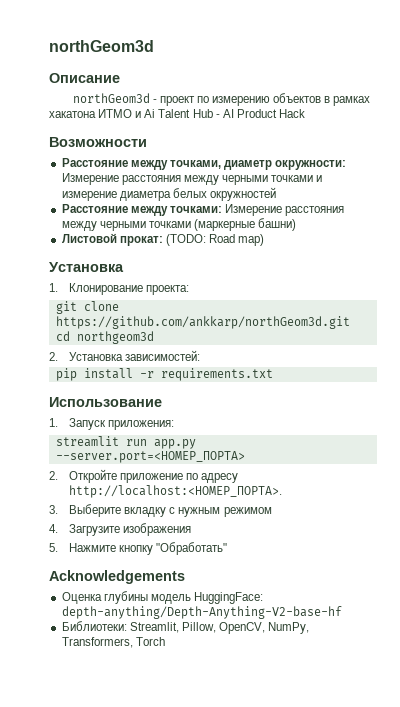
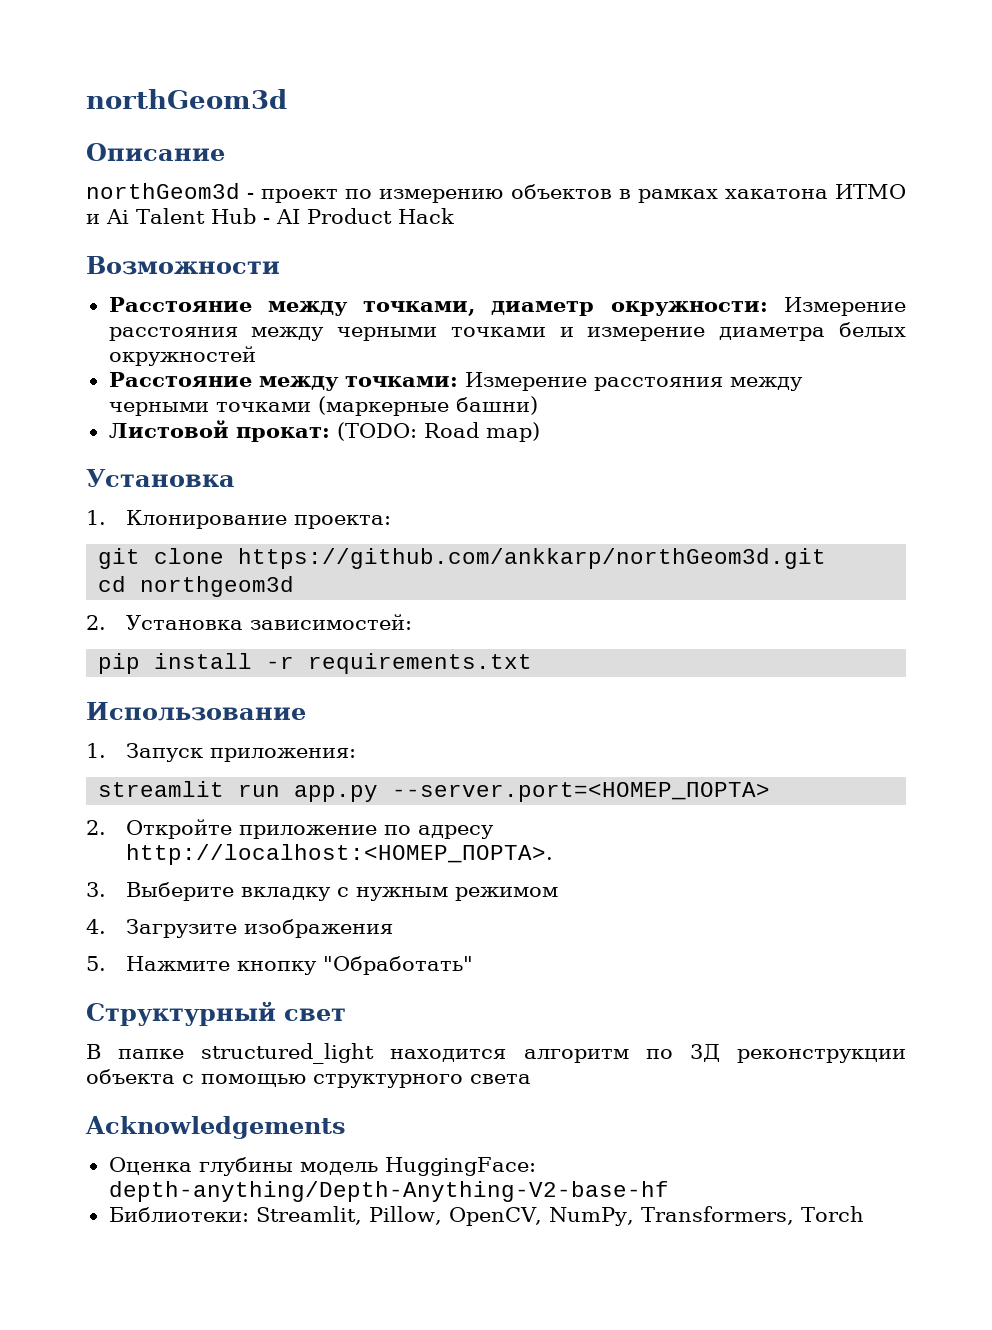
+ Структурный свет
+ В папке structured_light находится алгоритм по 3Д реконструкции объекта с помощью структурного света

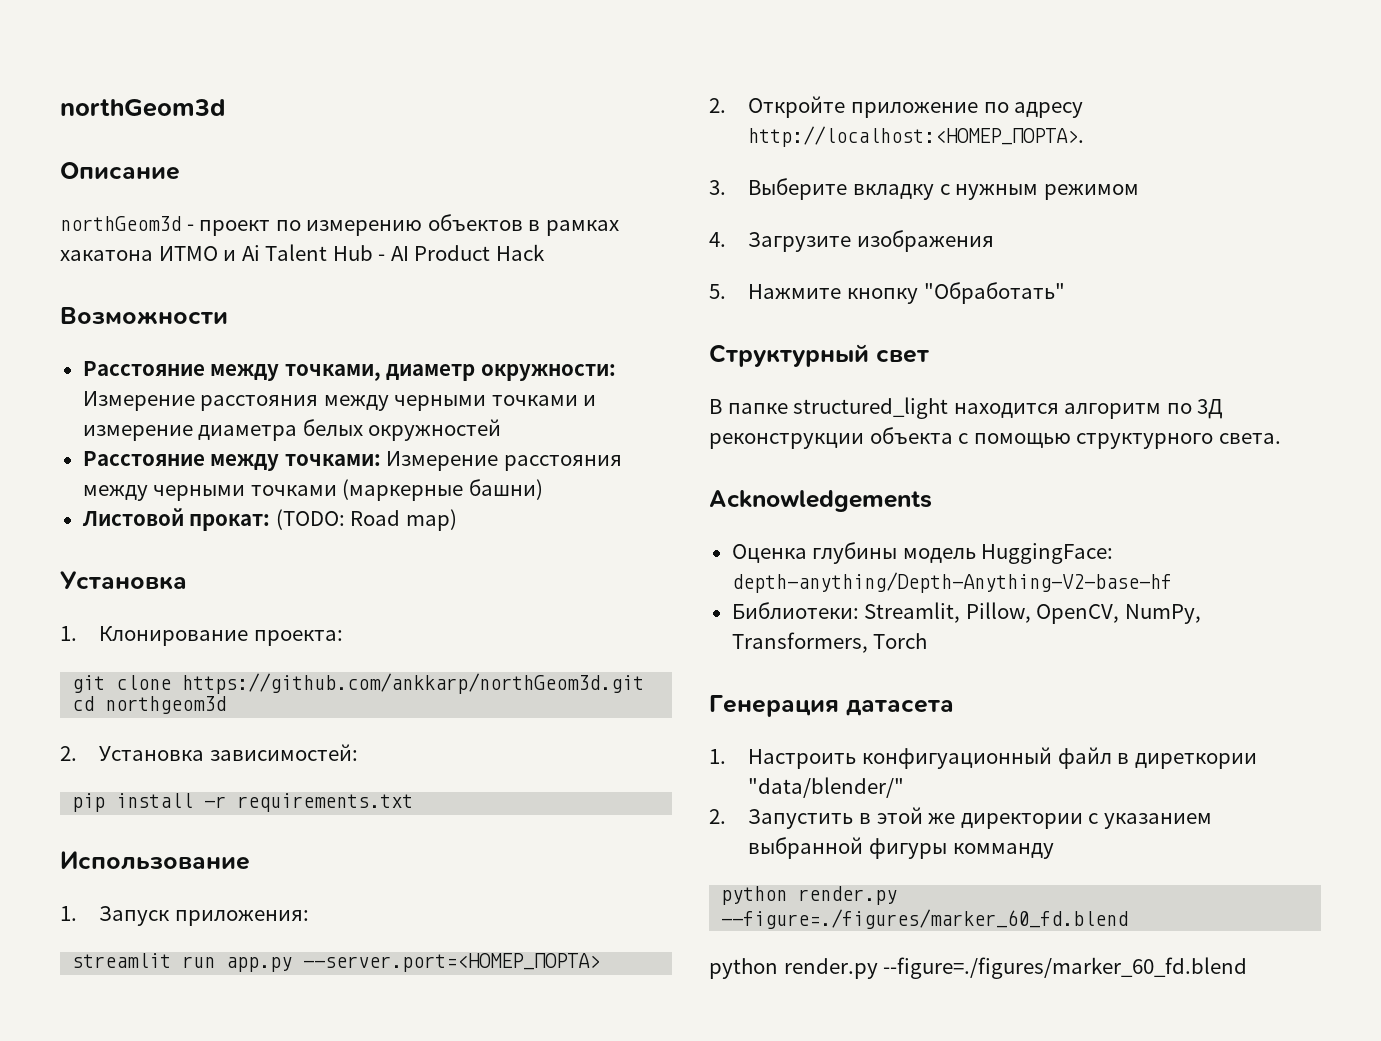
- В папке structured_light находится алгоритм по 3Д реконструкции объекта с помощью структурного света
+ В папке structured_light находится алгоритм по 3Д реконструкции объекта с помощью структурного света.
+ Генерация датасета
+ 1. Настроить конфигуационный файл в диреткории "data/blender/"
+ 2. Запустить в этой же директории с указанием выбранной фигуры комманду
+ python render.py --figure=./figures/marker_60_fd.blend
+ python render.py --figure=./figures/marker_60_fd.blend

